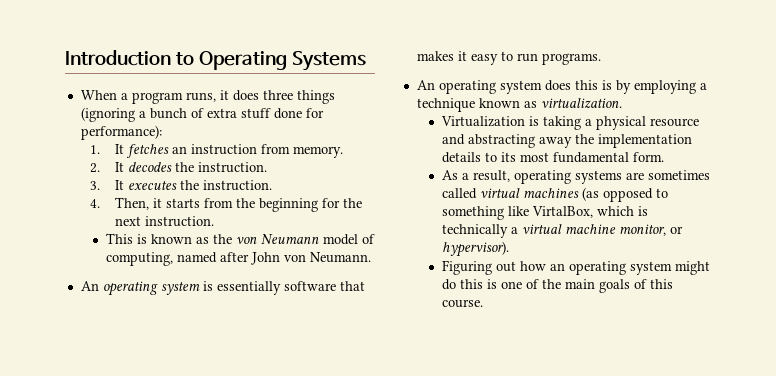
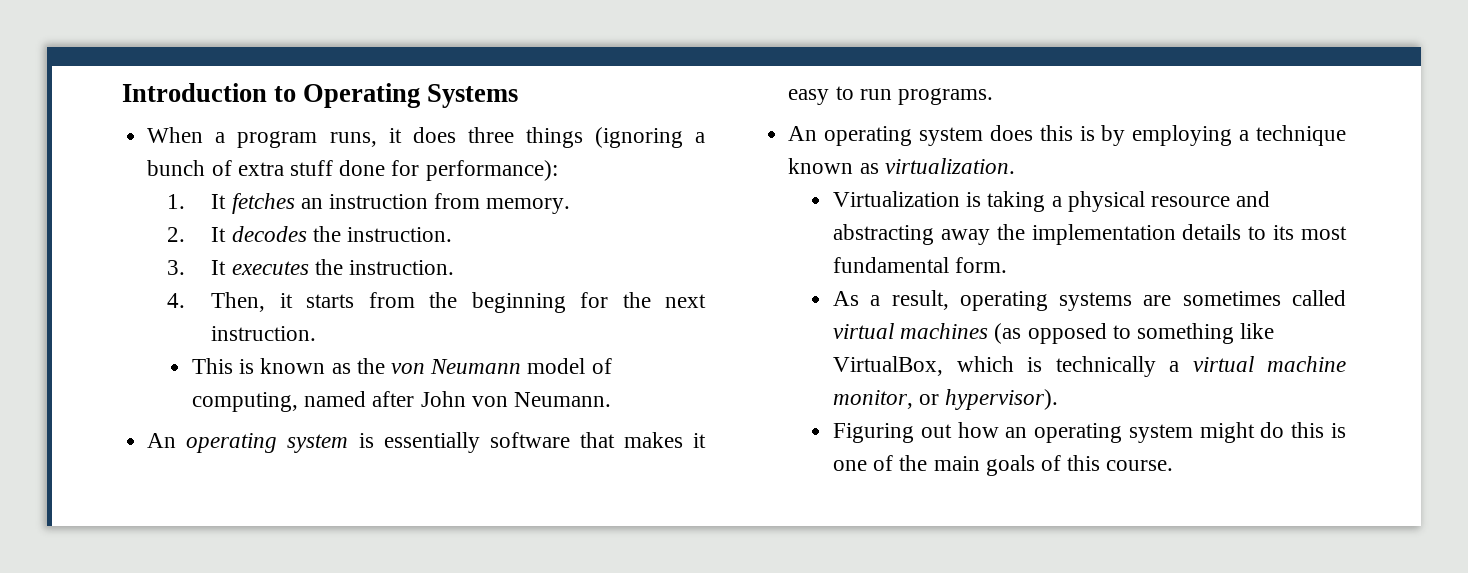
- As a result, operating systems are sometimes called virtual machines (as opposed to something like VirtalBox, which is technically a virtual machine monitor, or hypervisor).
+ As a result, operating systems are sometimes called virtual machines (as opposed to something like VirtualBox, which is technically a virtual machine monitor, or hypervisor).

